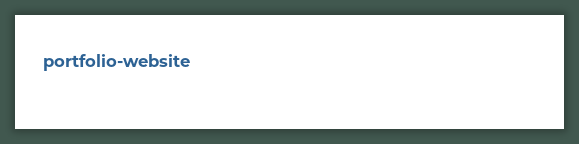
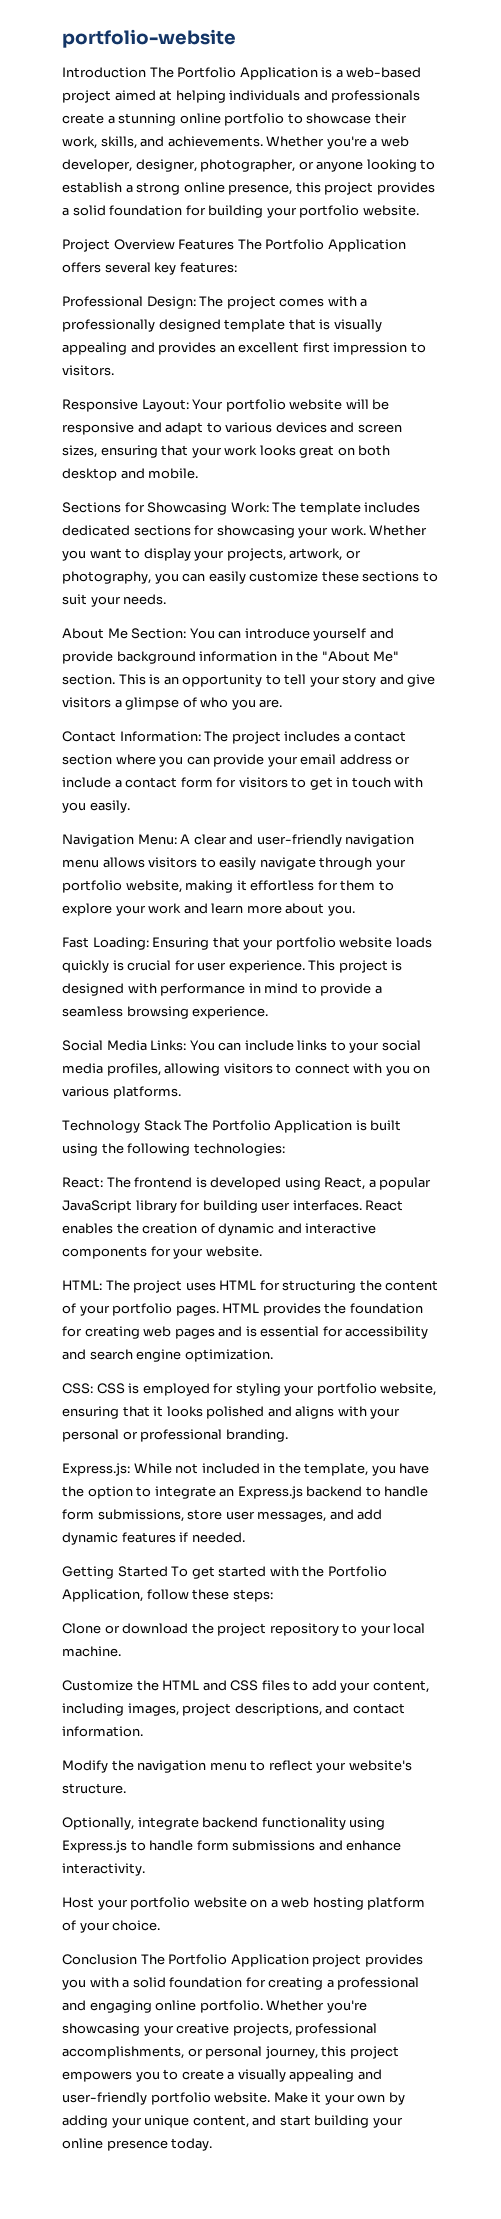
+ Introduction The Portfolio Application is a web-based project aimed at helping individuals and professionals create a stunning online portfolio to showcase their work, skills, and achievements. Whether you're a web developer, designer, photographer, or anyone looking to establish a strong online presence, this project provides a solid foundation for building your portfolio website.
+ Project Overview Features The Portfolio Application offers several key features:
+ Professional Design: The project comes with a professionally designed template that is visually appealing and provides an excellent first impression to visitors.
+ Responsive Layout: Your portfolio website will be responsive and adapt to various devices and screen sizes, ensuring that your work looks great on both desktop and mobile.
+ Sections for Showcasing Work: The template includes dedicated sections for showcasing your work. Whether you want to display your projects, artwork, or photography, you can easily customize these sections to suit your needs.
+ About Me Section: You can introduce yourself and provide background information in the "About Me" section. This is an opportunity to tell your story and give visitors a glimpse of who you are.
+ Contact Information: The project includes a contact section where you can provide your email address or include a contact form for visitors to get in touch with you easily.
+ Navigation Menu: A clear and user-friendly navigation menu allows visitors to easily navigate through your portfolio website, making it effortless for them to explore your work and learn more about you.
+ Fast Loading: Ensuring that your portfolio website loads quickly is crucial for user experience. This project is designed with performance in mind to provide a seamless browsing experience.
+ Social Media Links: You can include links to your social media profiles, allowing visitors to connect with you on various platforms.
+ Technology Stack The Portfolio Application is built using the following technologies:
+ React: The frontend is developed using React, a popular JavaScript library for building user interfaces. React enables the creation of dynamic and interactive components for your website.
+ HTML: The project uses HTML for structuring the content of your portfolio pages. HTML provides the foundation for creating web pages and is essential for accessibility and search engine optimization.
+ CSS: CSS is employed for styling your portfolio website, ensuring that it looks polished and aligns with your personal or professional branding.
+ Express.js: While not included in the template, you have the option to integrate an Express.js backend to handle form submissions, store user messages, and add dynamic features if needed.
+ Getting Started To get started with the Portfolio Application, follow these steps:
+ Clone or download the project repository to your local machine.
+ Customize the HTML and CSS files to add your content, including images, project descriptions, and contact information.
+ Modify the navigation menu to reflect your website's structure.
+ Optionally, integrate backend functionality using Express.js to handle form submissions and enhance interactivity.
+ Host your portfolio website on a web hosting platform of your choice.
+ Conclusion The Portfolio Application project provides you with a solid foundation for creating a professional and engaging online portfolio. Whether you're showcasing your creative projects, professional accomplishments, or personal journey, this project empowers you to create a visually appealing and user-friendly portfolio website. Make it your own by adding your unique content, and start building your online presence today.

